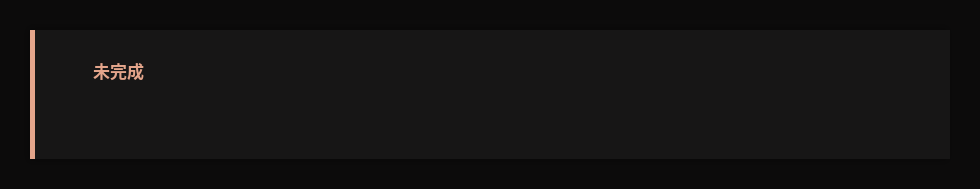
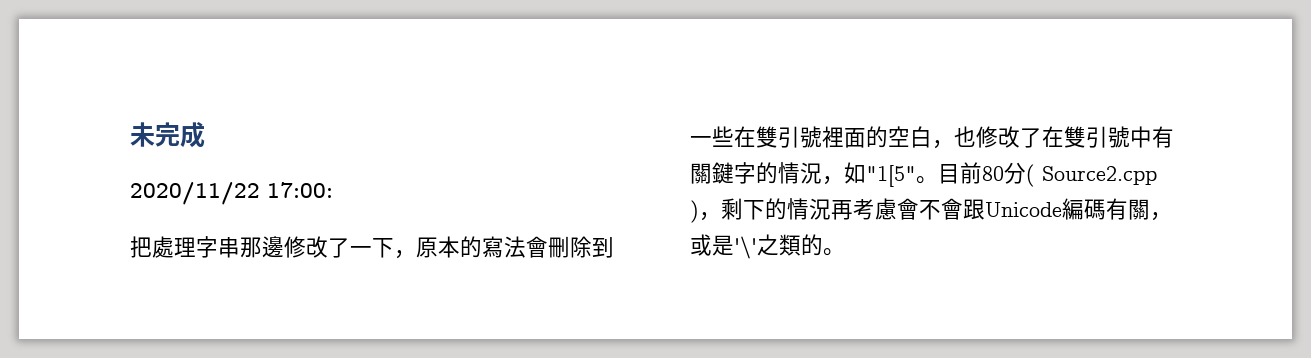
+ 2020/11/22 17:00:
+ 把處理字串那邊修改了一下，原本的寫法會刪除到一些在雙引號裡面的空白，也修改了在雙引號中有關鍵字的情況，如"1[5"。目前80分( Source2.cpp )，剩下的情況再考慮會不會跟Unicode編碼有關，或是'\'之類的。

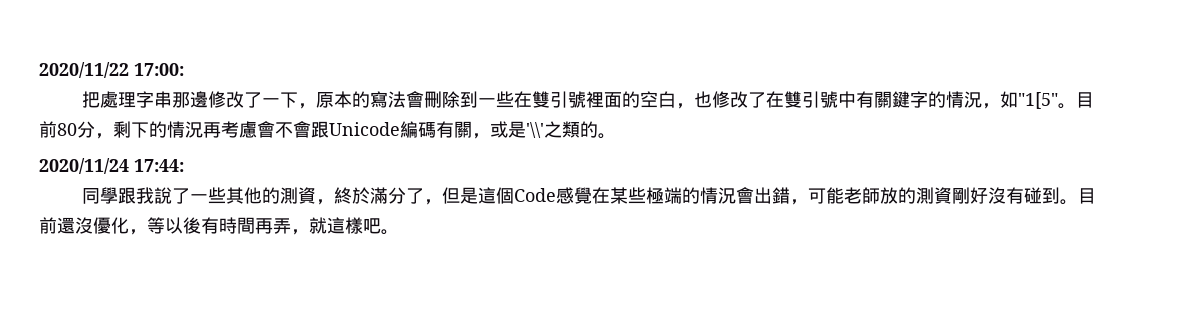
- 未完成
- 目前80分( Source2.cpp )，剩下的情況再考慮會不會跟Unicode編碼有關，或是'\'之類的。
+ 目前80分，剩下的情況再考慮會不會跟Unicode編碼有關，或是'\\'之類的。
+ 2020/11/24 17:44:
+ 同學跟我說了一些其他的測資，終於滿分了，但是這個Code感覺在某些極端的情況會出錯，可能老師放的測資剛好沒有碰到。目前還沒優化，等以後有時間再弄，就這樣吧。

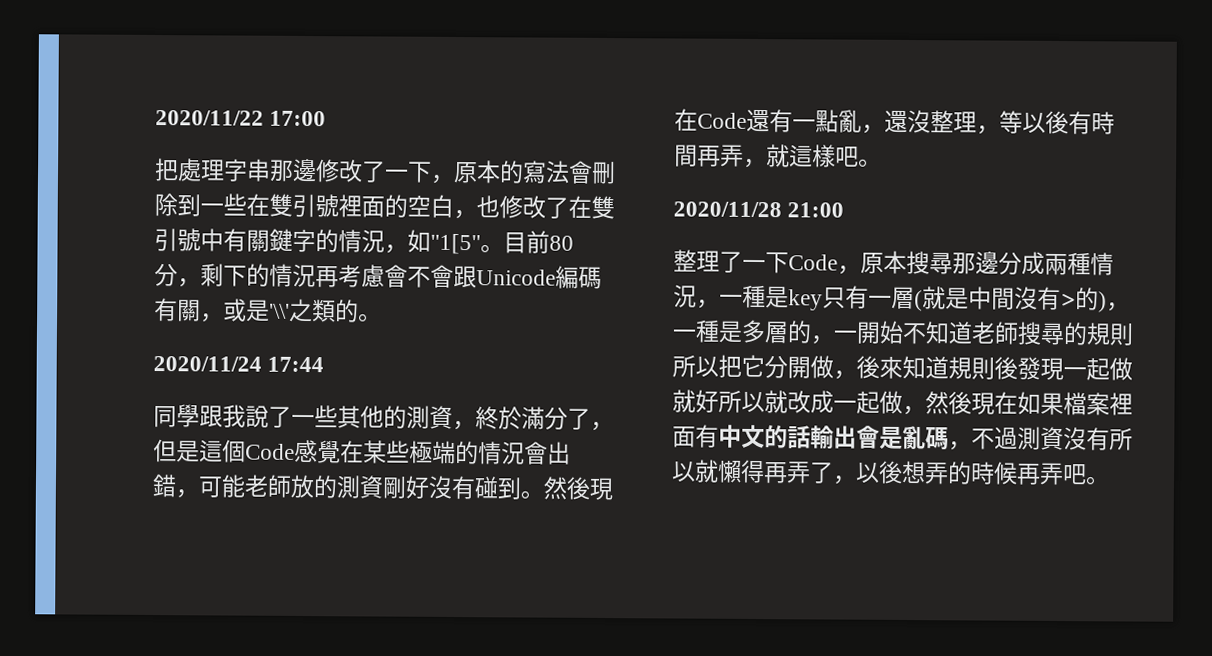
- 2020/11/22 17:00:
+ 2020/11/22 17:00
- 2020/11/24 17:44:
+ 2020/11/24 17:44
- 目前還沒優化，等以後有時間再弄，就這樣吧。
+ 然後現在Code還有一點亂，還沒整理，等以後有時間再弄，就這樣吧。
+ 2020/11/28 21:00
+ 整理了一下Code，原本搜尋那邊分成兩種情況，一種是key只有一層(就是中間沒有>的)，一種是多層的，一開始不知道老師搜尋的規則所以把它分開做，後來知道規則後發現一起做就好所以就改成一起做，然後現在如果檔案裡面有中文的話輸出會是亂碼，不過測資沒有所以就懶得再弄了，以後想弄的時候再弄吧。

